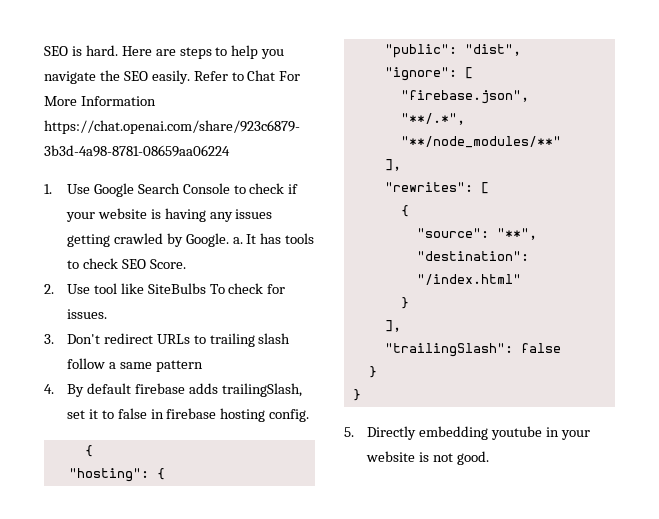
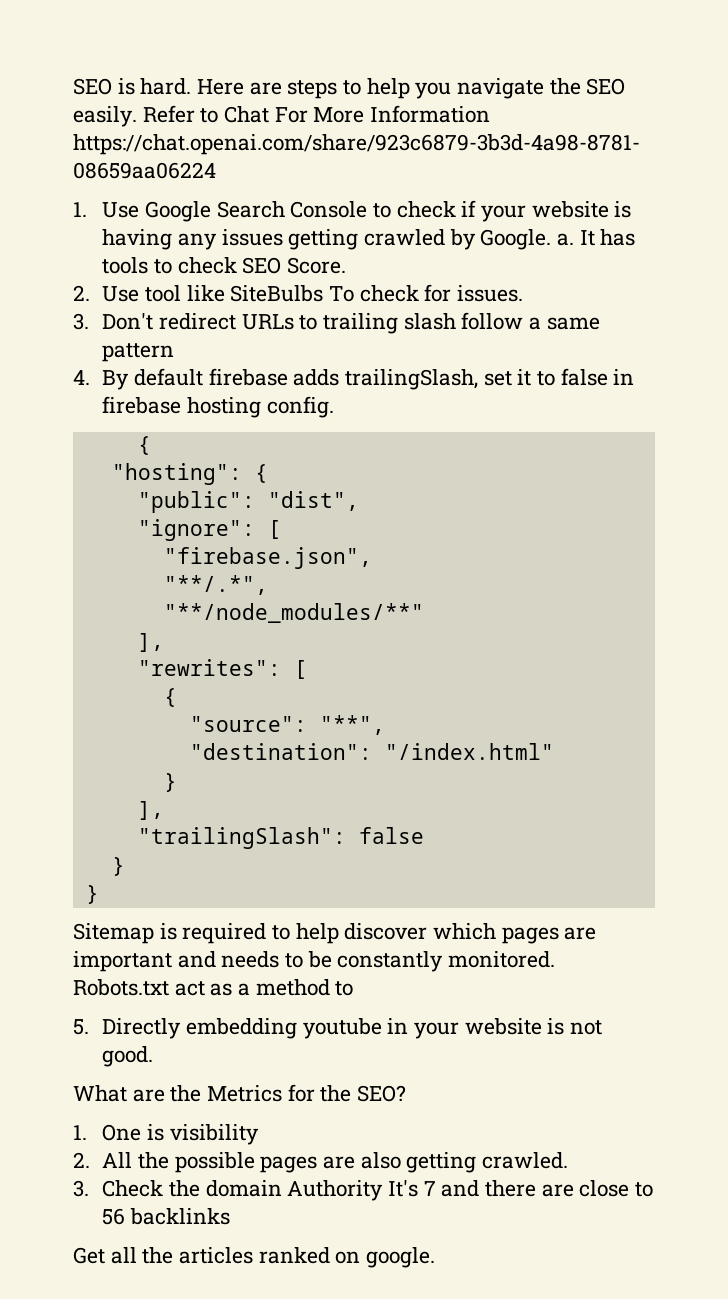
+ Sitemap is required to help discover which pages are important and needs to be constantly monitored. Robots.txt act as a method to
+ What are the Metrics for the SEO?
+ 1. One is visibility
+ 2. All the possible pages are also getting crawled.
+ 3. Check the domain Authority It's 7 and there are close to 56 backlinks
+ Get all the articles ranked on google.

